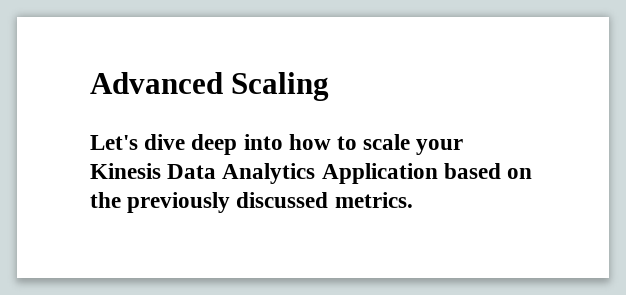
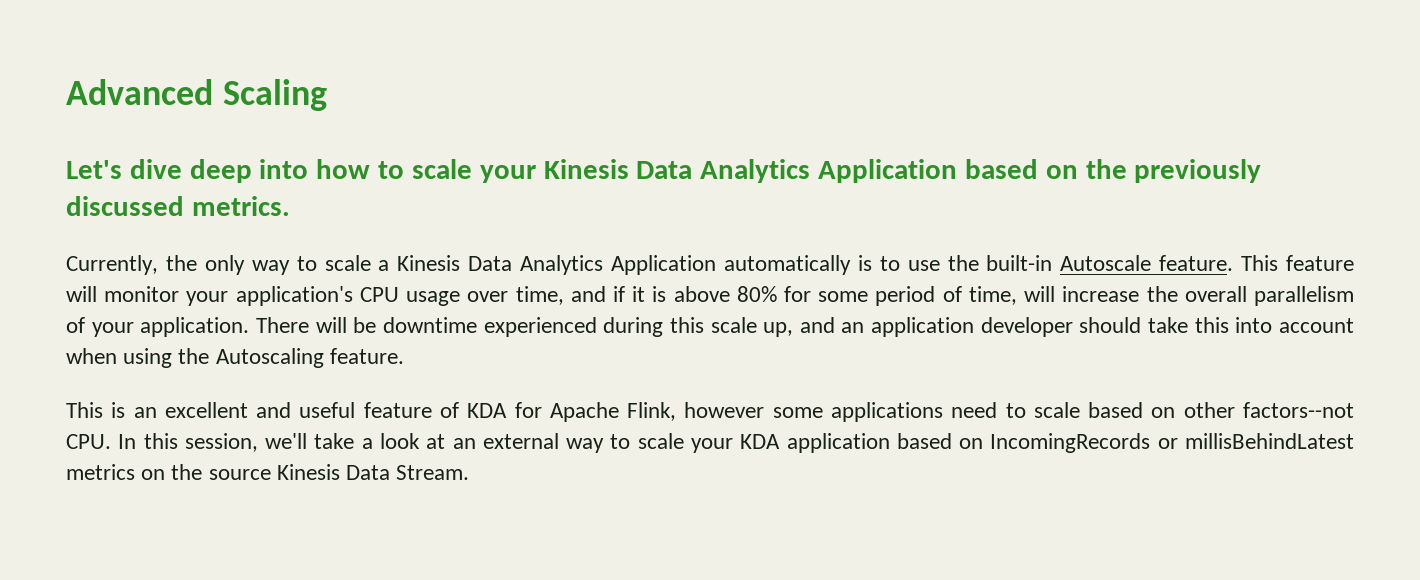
+ Currently, the only way to scale a Kinesis Data Analytics Application automatically is to use the built-in Autoscale feature. This feature will monitor your application's CPU usage over time, and if it is above 80% for some period of time, will increase the overall parallelism of your application. There will be downtime experienced during this scale up, and an application developer should take this into account when using the Autoscaling feature.
+ This is an excellent and useful feature of KDA for Apache Flink, however some applications need to scale based on other factors--not CPU. In this session, we'll take a look at an external way to scale your KDA application based on IncomingRecords or millisBehindLatest metrics on the source Kinesis Data Stream.

